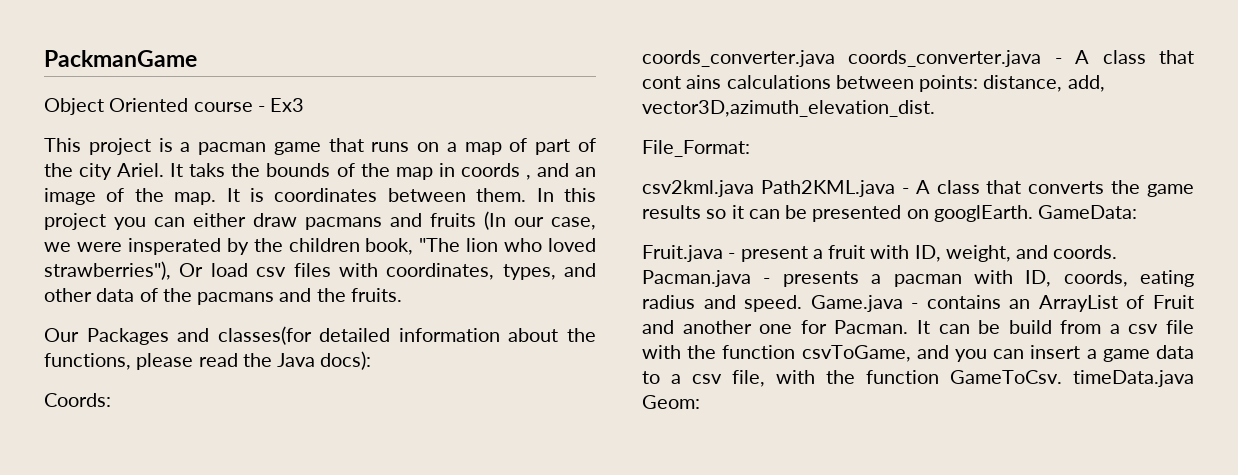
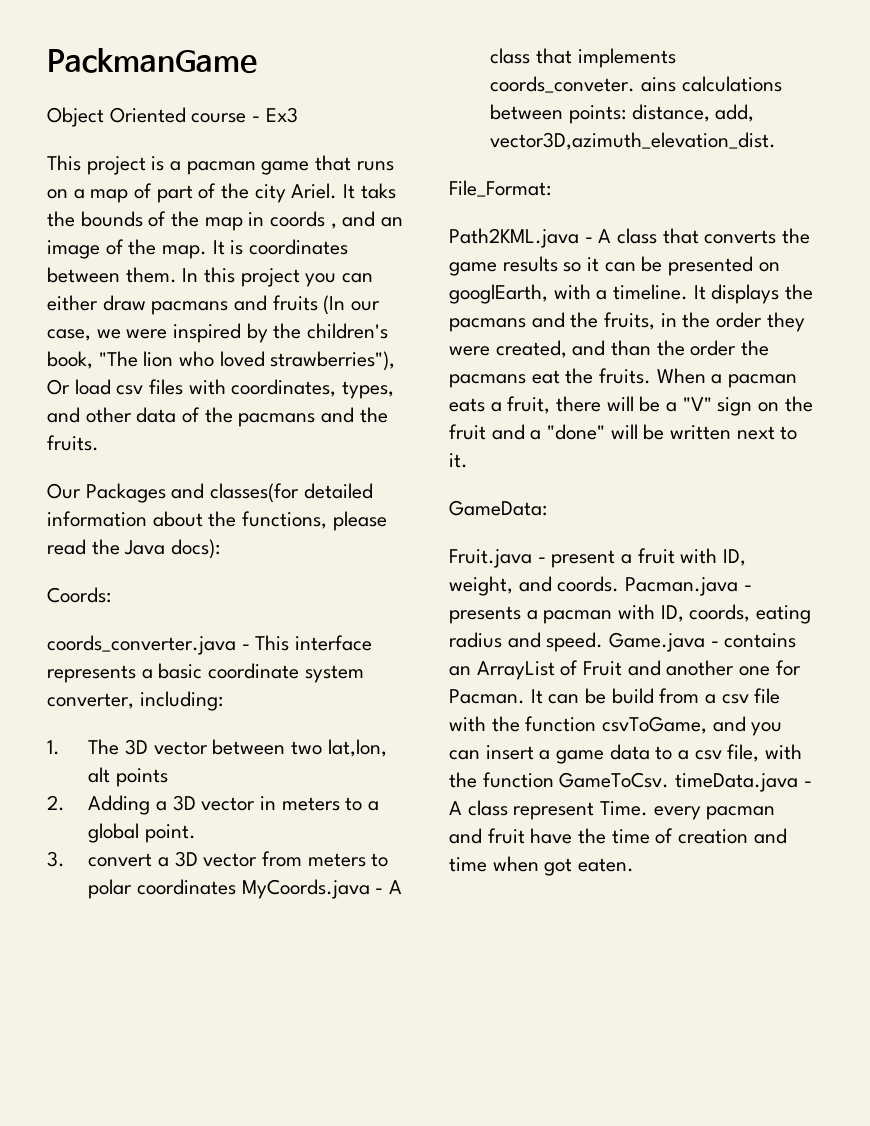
- In this project you can either draw pacmans and fruits (In our case, we were insperated by the children book, "The lion who loved strawberries"), Or load csv files with coordinates, types, and other data of the pacmans and the fruits.
+ In this project you can either draw pacmans and fruits (In our case, we were inspired by the children's book, "The lion who loved strawberries"), Or load csv files with coordinates, types, and other data of the pacmans and the fruits.
- coords_converter.java coords_converter.java - A class that cont ains calculations between points: distance, add, vector3D,azimuth_elevation_dist.
+ coords_converter.java - This interface represents a basic coordinate system converter, including:
+ 1. The 3D vector between two lat,lon, alt points
+ 2. Adding a 3D vector in meters to a global point.
+ 3. convert a 3D vector from meters to polar coordinates MyCoords.java - A class that implements coords_conveter. ains calculations between points: distance, add, vector3D,azimuth_elevation_dist.
- csv2kml.java Path2KML.java - A class that converts the game results so it can be presented on googlEarth. GameData:
+ Path2KML.java - A class that converts the game results so it can be presented on googlEarth, with a timeline. It displays the pacmans and the fruits, in the order they were created, and than the order the pacmans eat the fruits. When a pacman eats a fruit, there will be a "V" sign on the fruit and a "done" will be written next to it.
+ GameData:
- It can be build from a csv file with the function csvToGame, and you can insert a game data to a csv file, with the function GameToCsv. timeData.java Geom:
+ It can be build from a csv file with the function csvToGame, and you can insert a game data to a csv file, with the function GameToCsv. timeData.java - A class represent Time. every pacman and fruit have the time of creation and time when got eaten.

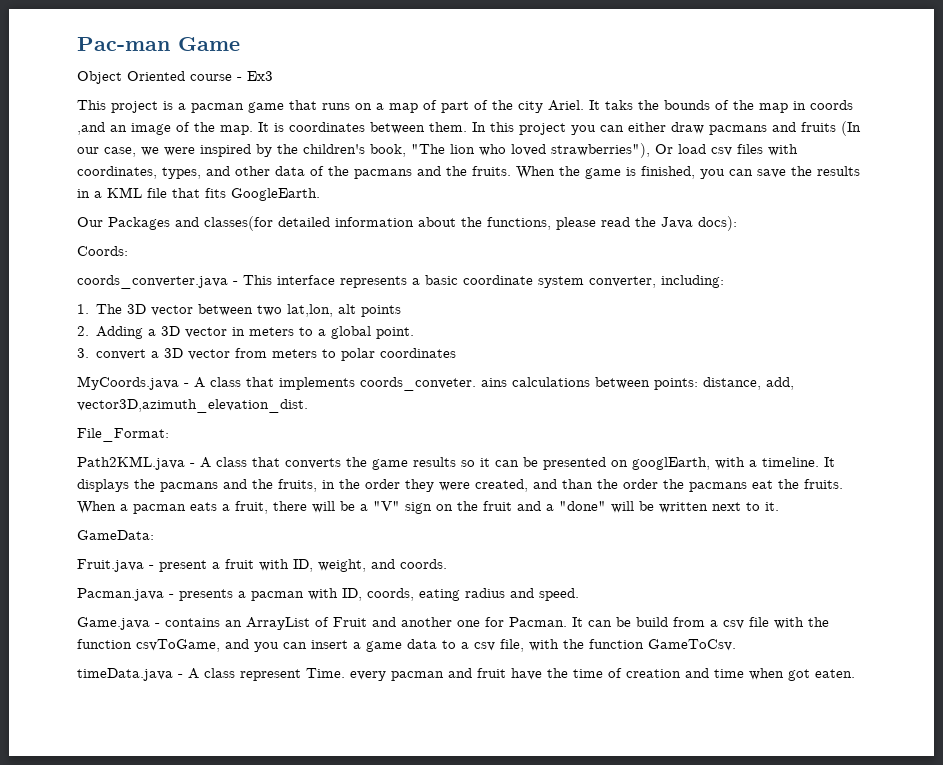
- PackmanGame
+ Pac-man Game
- It taks the bounds of the map in coords , and an image of the map.
+ It taks the bounds of the map in coords ,and an image of the map.
+ When the game is finished, you can save the results in a KML file that fits GoogleEarth.
- 3. convert a 3D vector from meters to polar coordinates MyCoords.java - A class that implements coords_conveter. ains calculations between points: distance, add, vector3D,azimuth_elevation_dist.
+ 3. convert a 3D vector from meters to polar coordinates
+ MyCoords.java - A class that implements coords_conveter. ains calculations between points: distance, add, vector3D,azimuth_elevation_dist.
- Fruit.java - present a fruit with ID, weight, and coords. Pacman.java - presents a pacman with ID, coords, eating radius and speed. Game.java - contains an ArrayList of Fruit and another one for Pacman.
+ Fruit.java - present a fruit with ID, weight, and coords.
+ Pacman.java - presents a pacman with ID, coords, eating radius and speed.
+ Game.java - contains an ArrayList of Fruit and another one for Pacman.
- It can be build from a csv file with the function csvToGame, and you can insert a game data to a csv file, with the function GameToCsv. timeData.java - A class represent Time. every pacman and fruit have the time of creation and time when got eaten.
+ It can be build from a csv file with the function csvToGame, and you can insert a game data to a csv file, with the function GameToCsv.
+ timeData.java - A class represent Time. every pacman and fruit have the time of creation and time when got eaten.

